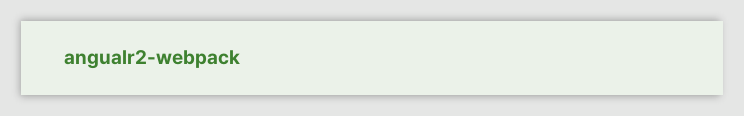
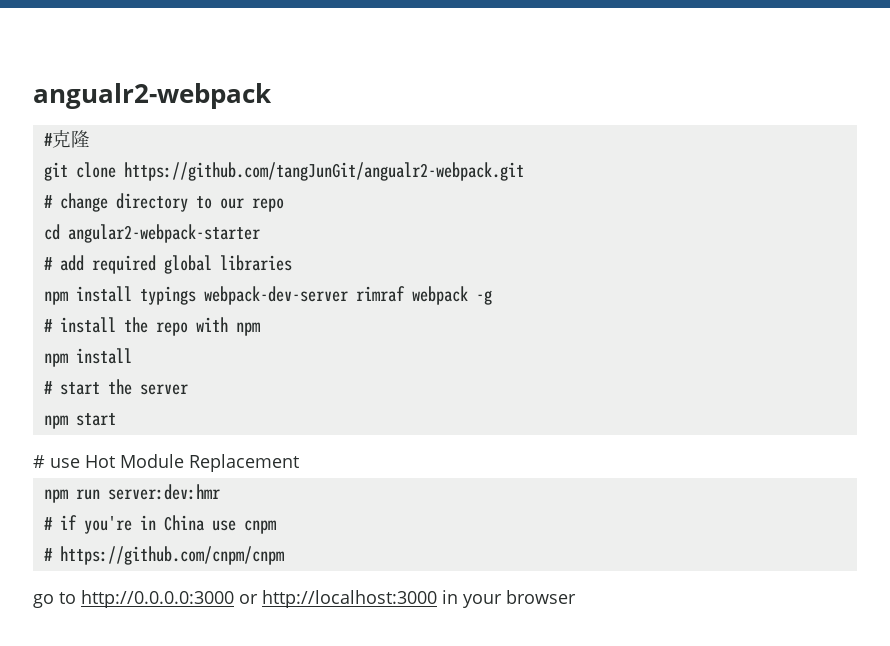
+ #克隆
+ git clone https://github.com/tangJunGit/angualr2-webpack.git
+ # change directory to our repo
+ cd angular2-webpack-starter
+ # add required global libraries
+ npm install typings webpack-dev-server rimraf webpack -g
+ # install the repo with npm
+ npm install
+ # start the server
+ npm start
+ # use Hot Module Replacement
+ npm run server:dev:hmr
+ # if you're in China use cnpm
+ # https://github.com/cnpm/cnpm
+ go to http://0.0.0.0:3000 or http://localhost:3000 in your browser

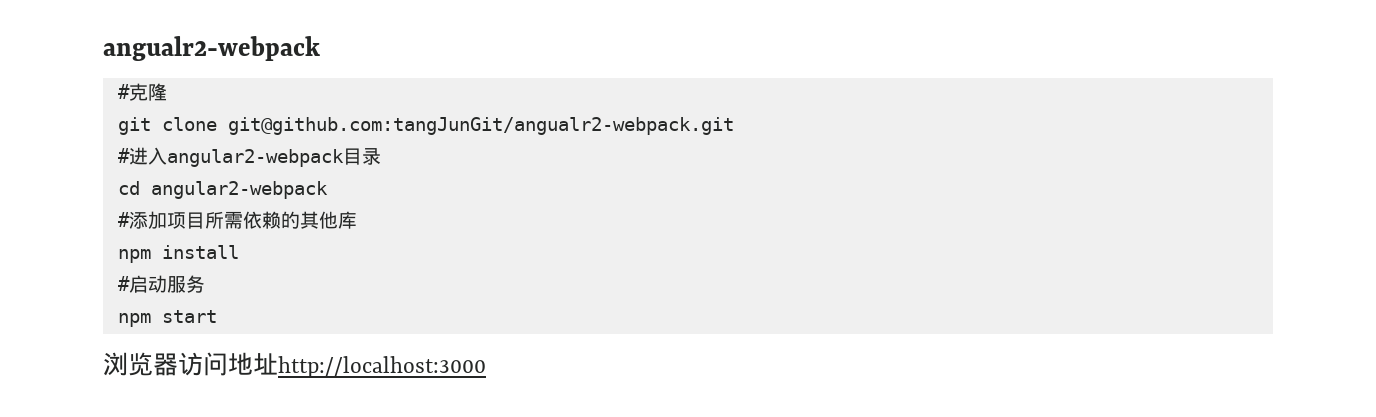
- git clone https://github.com/tangJunGit/angualr2-webpack.git
- # change directory to our repo
+ git clone git@github.com:tangJunGit/angualr2-webpack.git
+ #进入angular2-webpack目录
- cd angular2-webpack-starter
- # add required global libraries
- npm install typings webpack-dev-server rimraf webpack -g
- # install the repo with npm
+ cd angular2-webpack
+ #添加项目所需依赖的其他库
- # start the server
+ #启动服务
- # use Hot Module Replacement
- npm run server:dev:hmr
- # if you're in China use cnpm
- # https://github.com/cnpm/cnpm
- go to http://0.0.0.0:3000 or http://localhost:3000 in your browser
+ 浏览器访问地址http://localhost:3000

